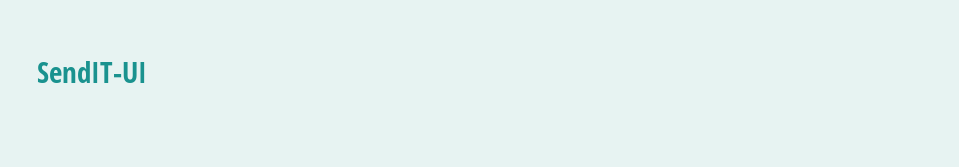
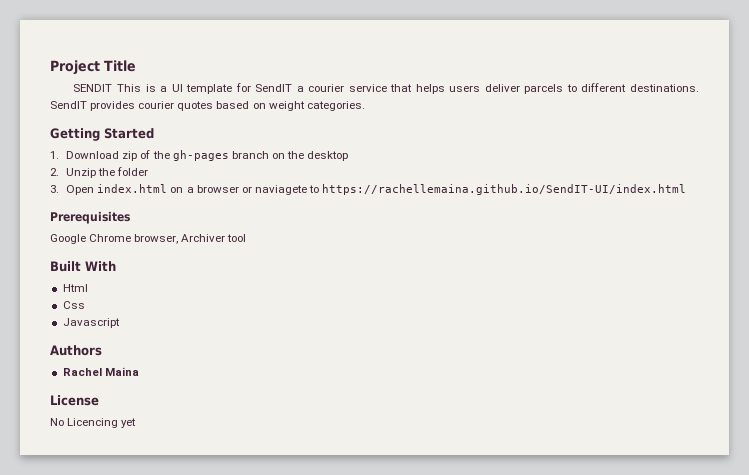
- SendIT-UI
+ Project Title
+ SENDIT This is a UI template for SendIT a courier service that helps users deliver parcels to different destinations. SendIT provides courier quotes based on weight categories.
+ Getting Started
+ 1. Download zip of the gh-pages branch on the desktop
+ 2. Unzip the folder
+ 3. Open index.html on a browser or naviagete to https://rachellemaina.github.io/SendIT-UI/index.html
+ Prerequisites
+ Google Chrome browser, Archiver tool
+ Built With
+ Html
+ Css
+ Javascript
+ Authors
+ Rachel Maina
+ License
+ No Licencing yet

